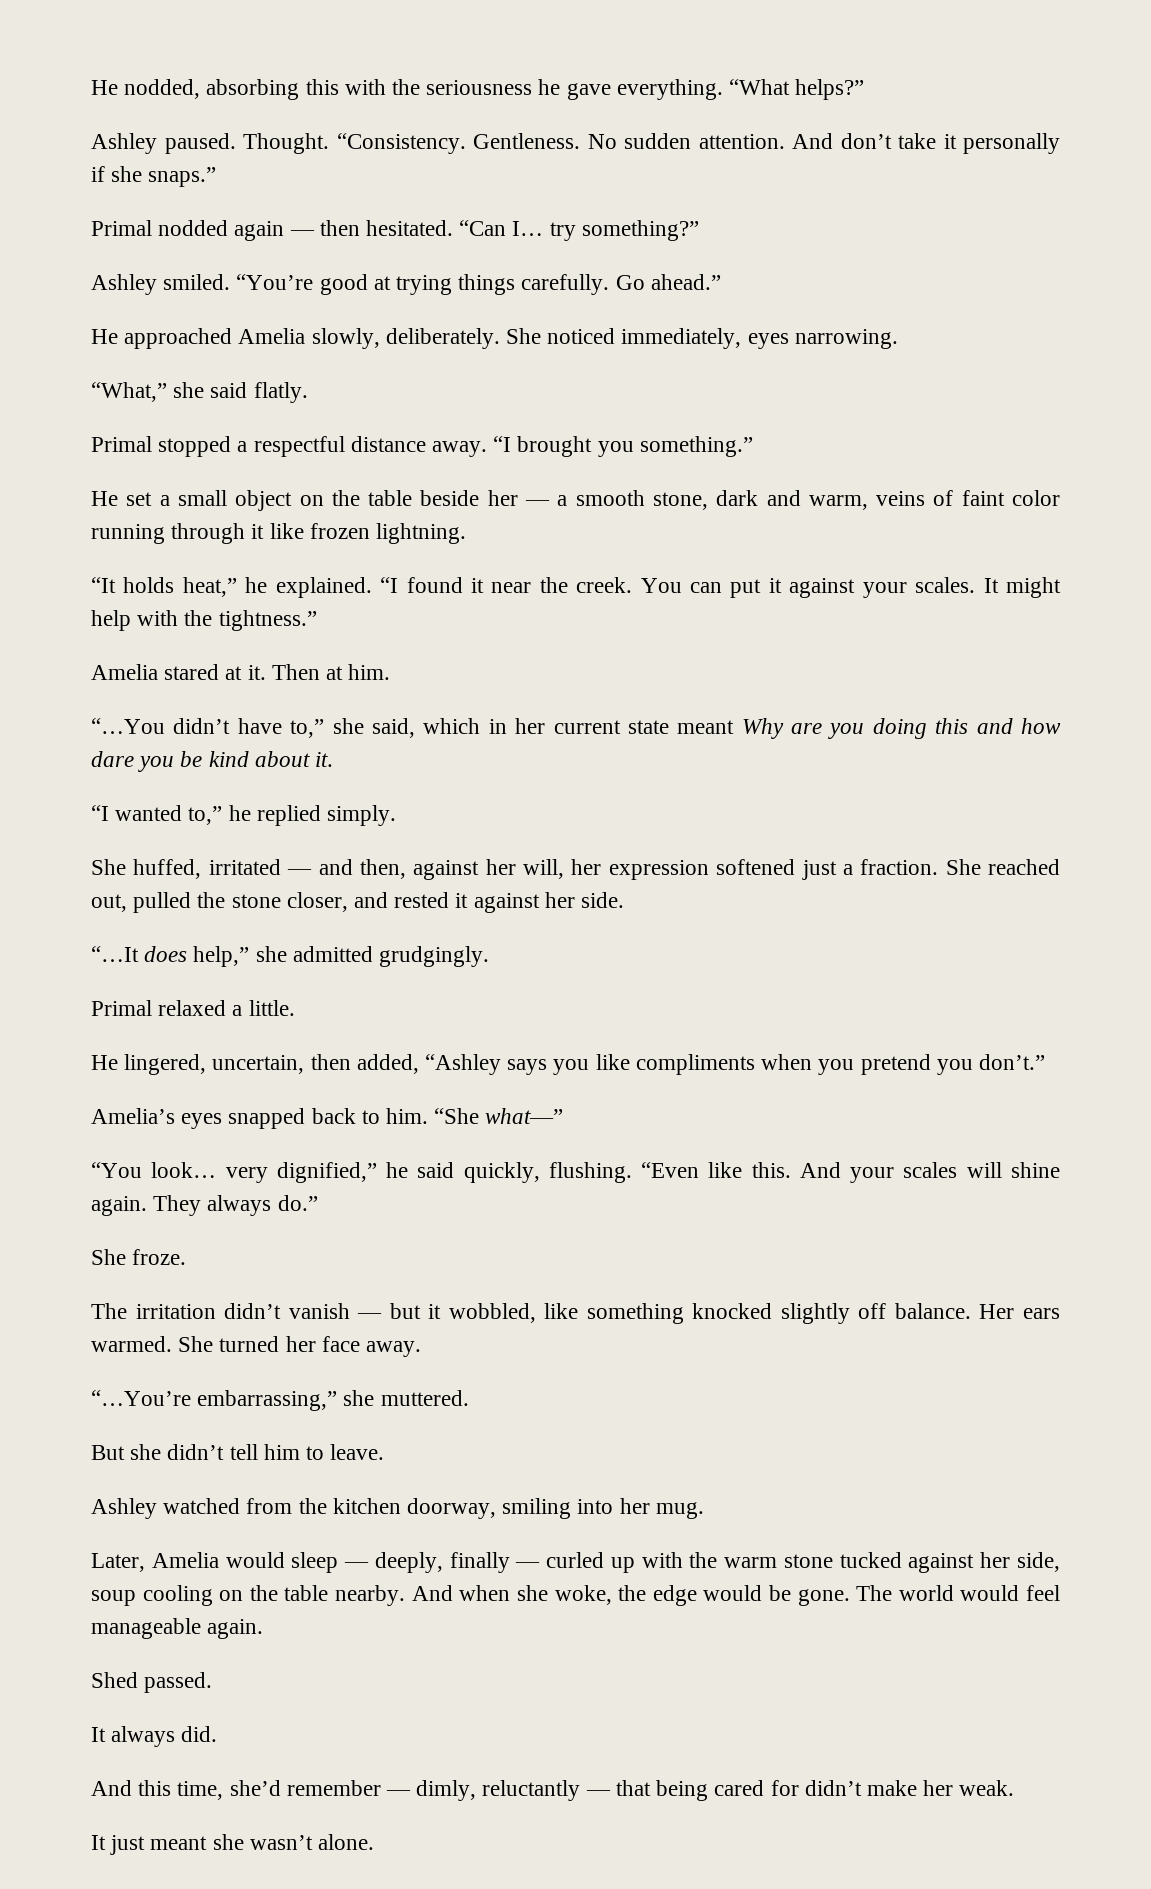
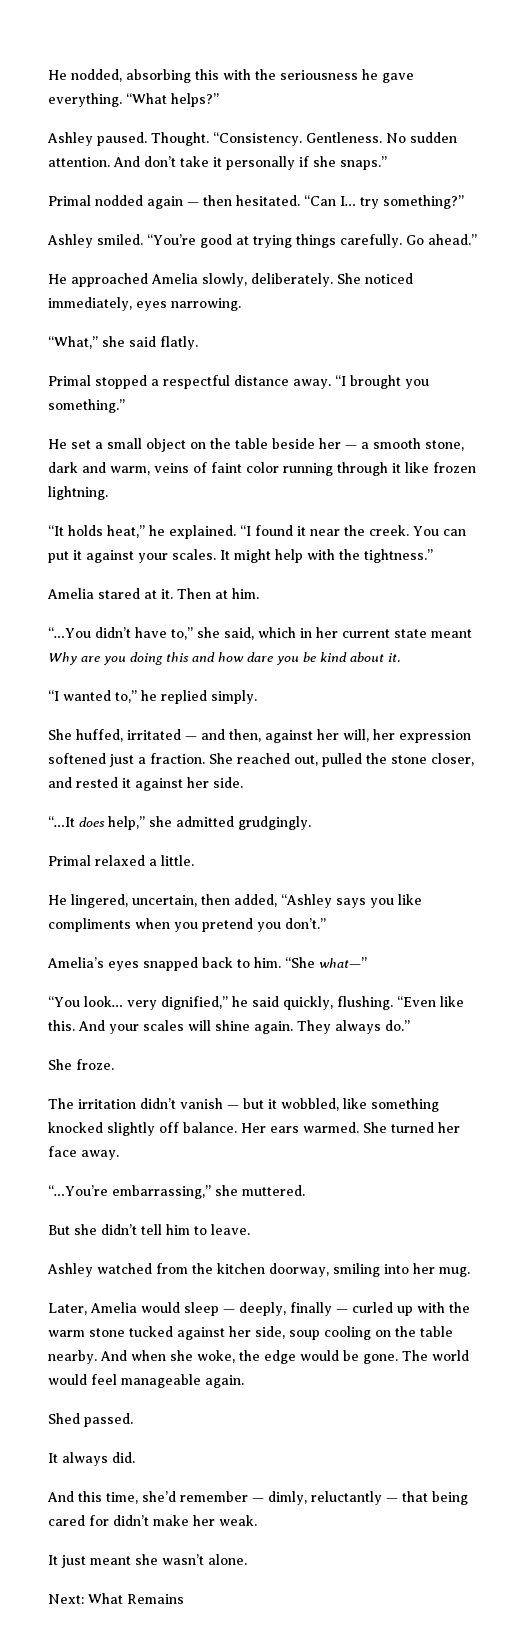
+ Next: What Remains

